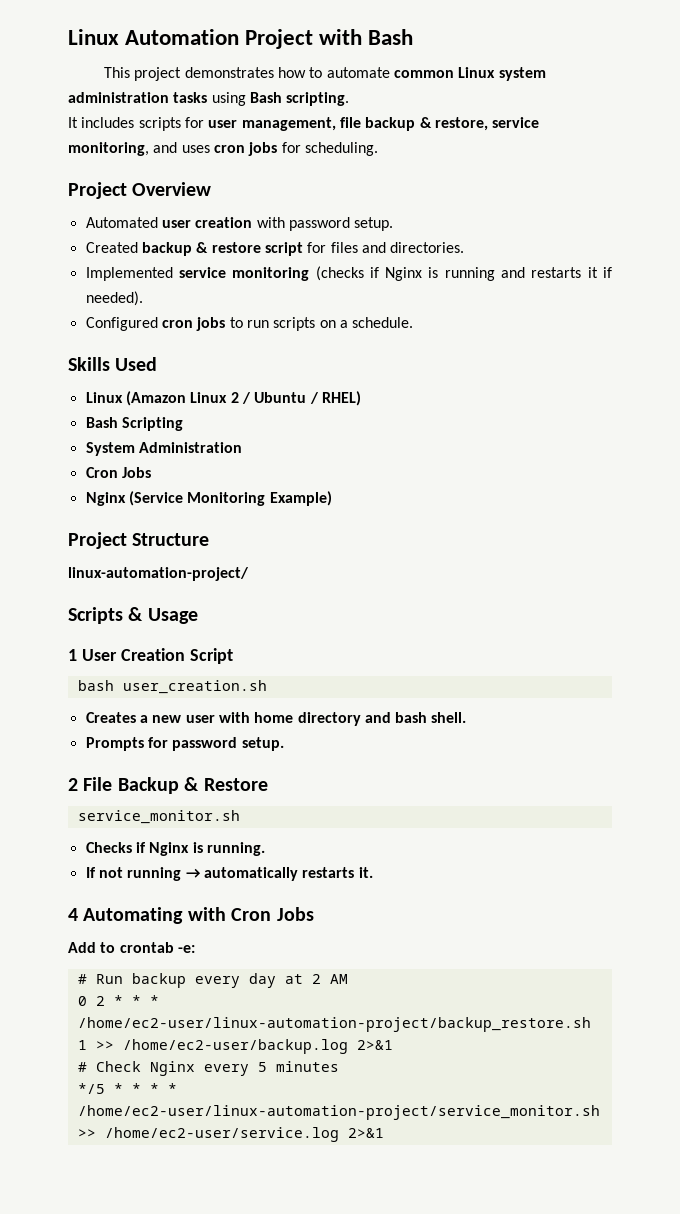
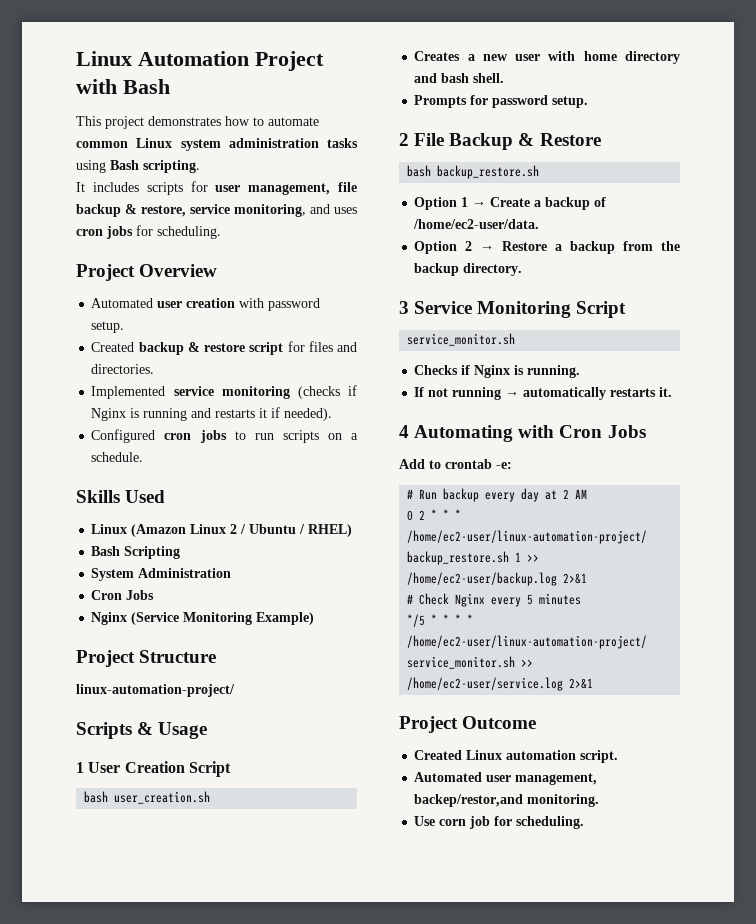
+ bash backup_restore.sh
+ Option 1 → Create a backup of /home/ec2-user/data.
+ Option 2 → Restore a backup from the backup directory.
+ 3 Service Monitoring Script
+ Project Outcome
+ Created Linux automation script.
+ Automated user management, backep/restor,and monitoring.
+ Use corn job for scheduling.

